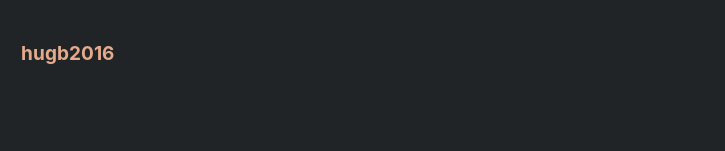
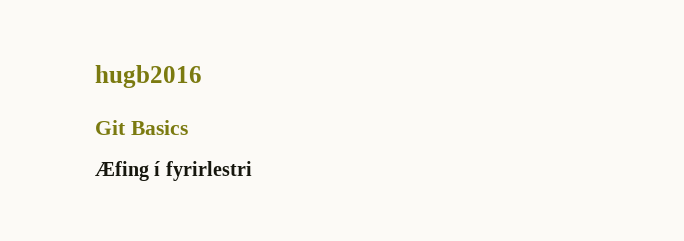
+ Git Basics
+ Æfing í fyrirlestri

